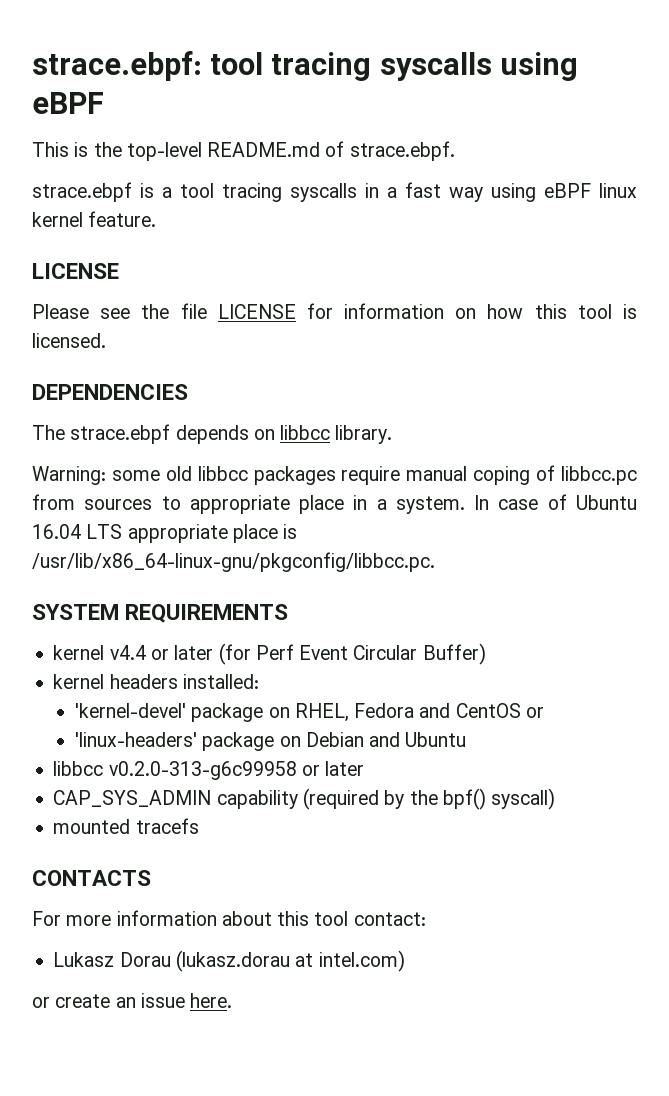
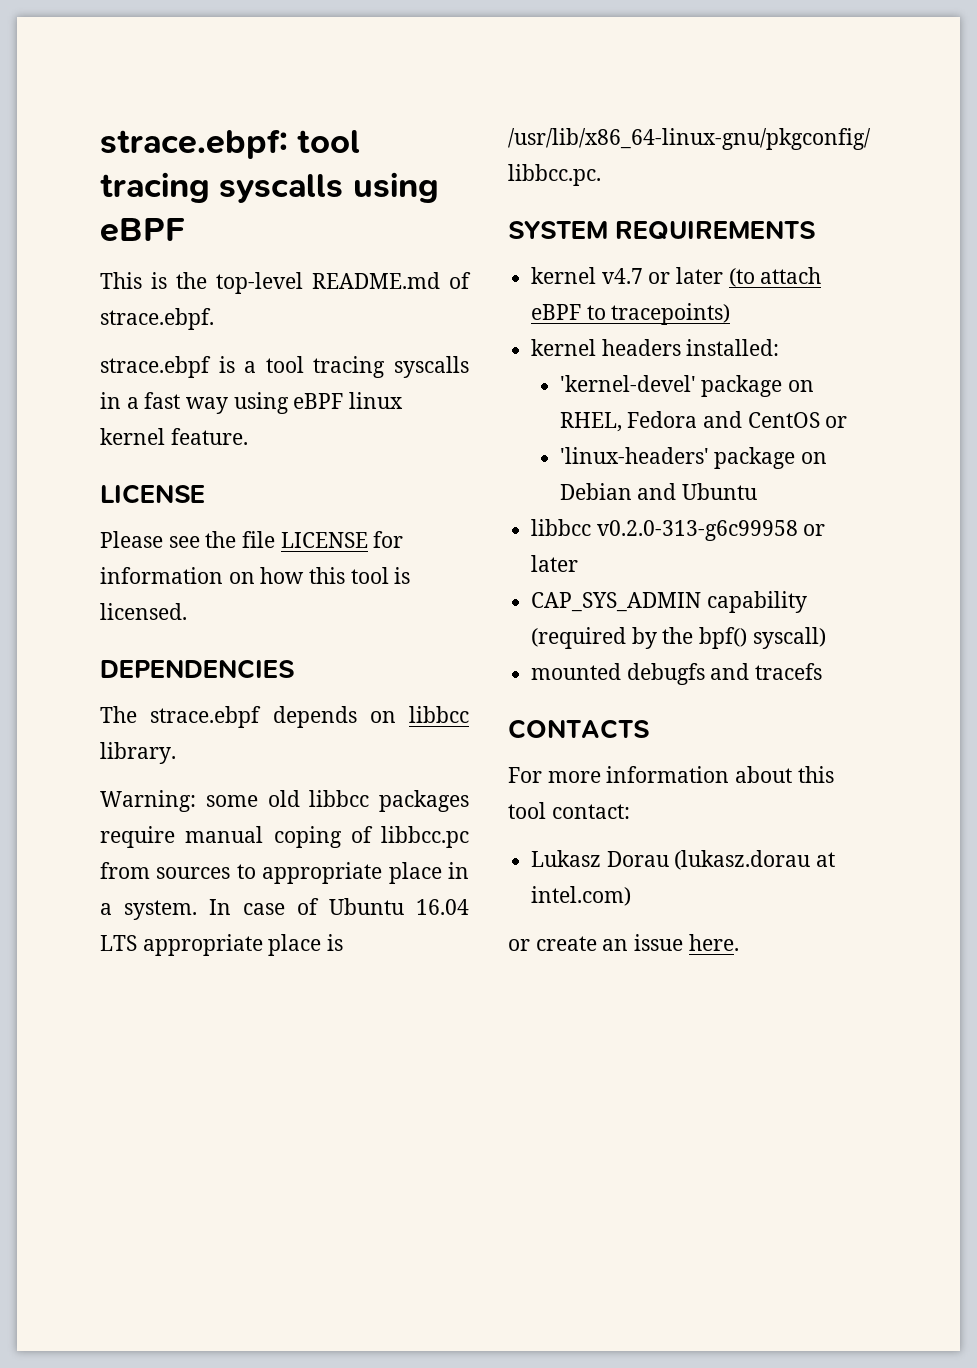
- kernel v4.4 or later (for Perf Event Circular Buffer)
+ kernel v4.7 or later (to attach eBPF to tracepoints)
- mounted tracefs
+ mounted debugfs and tracefs

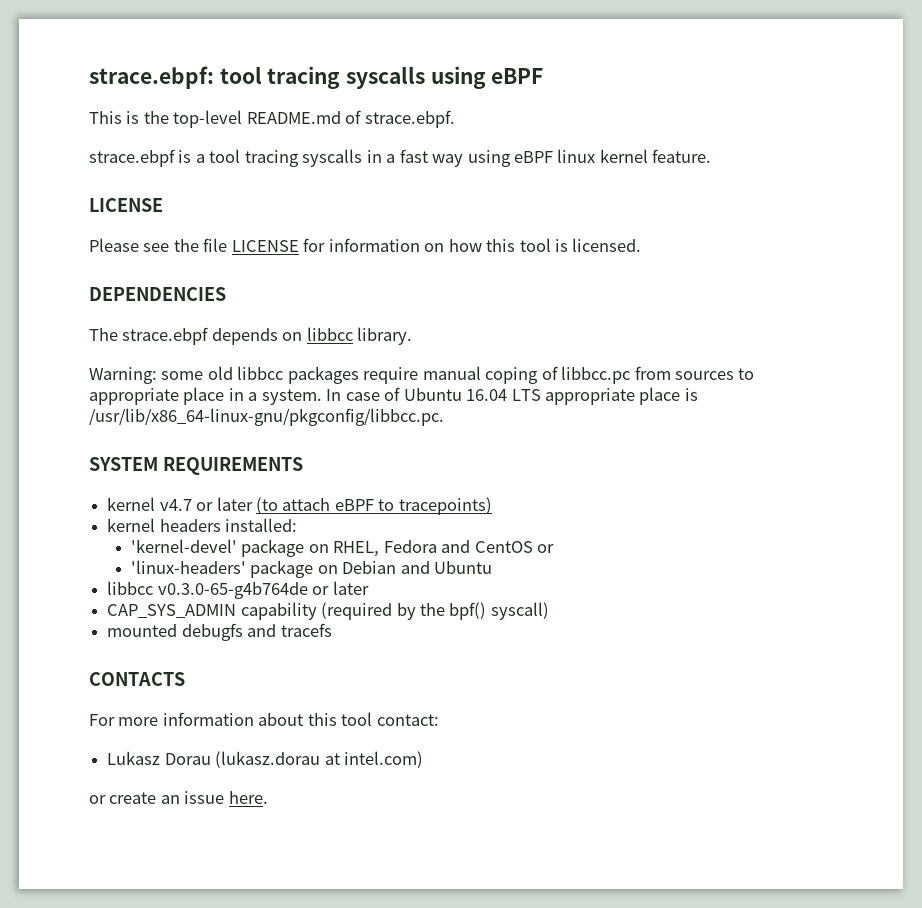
- libbcc v0.2.0-313-g6c99958 or later
+ libbcc v0.3.0-65-g4b764de or later

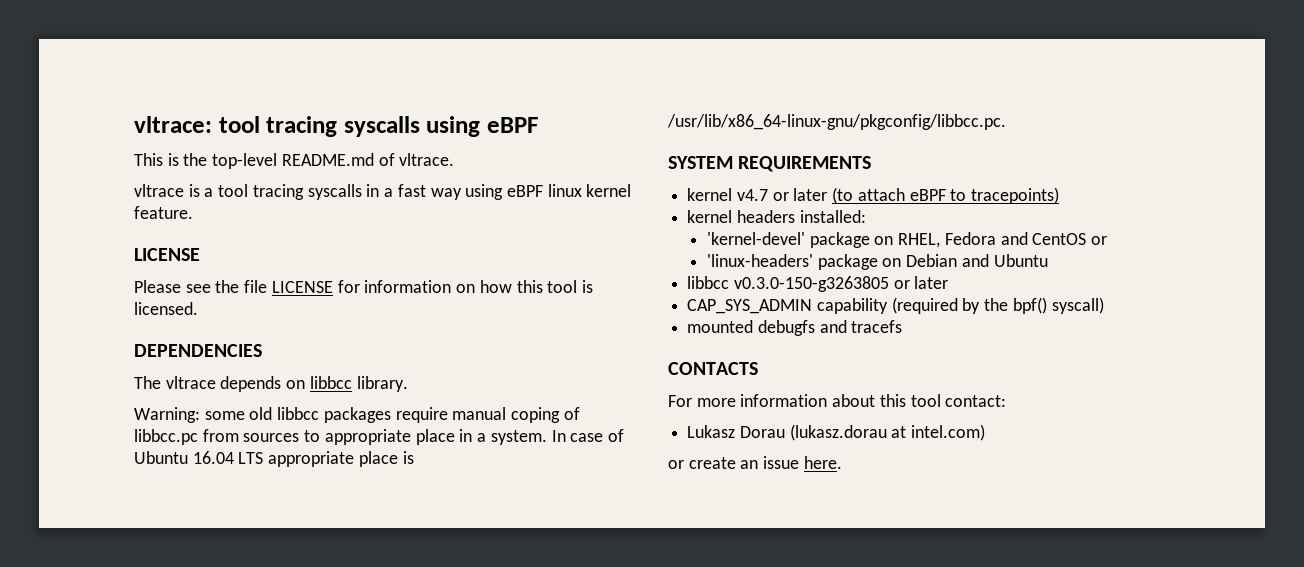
- strace.ebpf: tool tracing syscalls using eBPF
+ vltrace: tool tracing syscalls using eBPF
- This is the top-level README.md of strace.ebpf.
- strace.ebpf is a tool tracing syscalls in a fast way using eBPF linux kernel feature.
+ This is the top-level README.md of vltrace.
+ vltrace is a tool tracing syscalls in a fast way using eBPF linux kernel feature.
- The strace.ebpf depends on libbcc library.
+ The vltrace depends on libbcc library.
- libbcc v0.3.0-65-g4b764de or later
+ libbcc v0.3.0-150-g3263805 or later

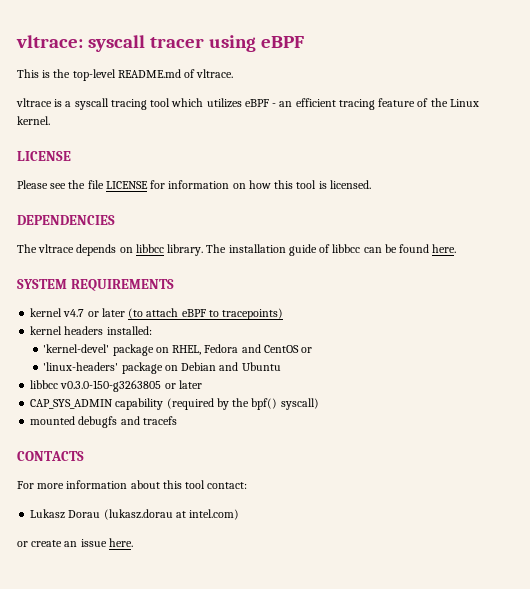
- vltrace: tool tracing syscalls using eBPF
+ vltrace: syscall tracer using eBPF
- vltrace is a tool tracing syscalls in a fast way using eBPF linux kernel feature.
+ vltrace is a syscall tracing tool which utilizes eBPF - an efficient tracing feature of the Linux kernel.
- The vltrace depends on libbcc library.
- Warning: some old libbcc packages require manual coping of libbcc.pc from sources to appropriate place in a system. In case of Ubuntu 16.04 LTS appropriate place is /usr/lib/x86_64-linux-gnu/pkgconfig/libbcc.pc.
+ The vltrace depends on libbcc library. The installation guide of libbcc can be found here.

